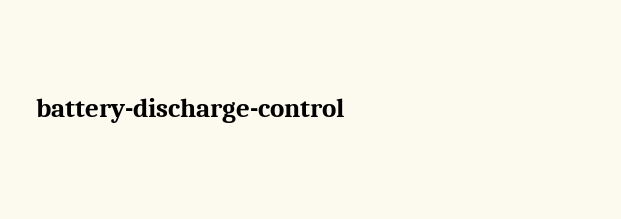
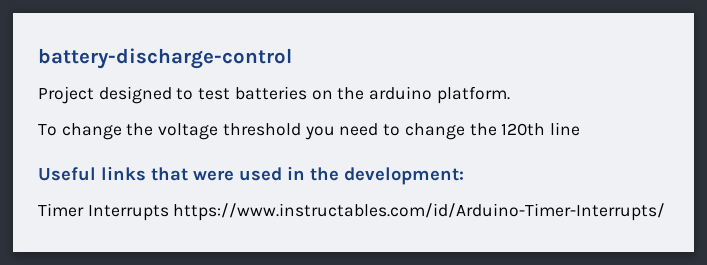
+ Project designed to test batteries on the arduino platform.
+ To change the voltage threshold you need to change the 120th line
+ Useful links that were used in the development:
+ Timer Interrupts https://www.instructables.com/id/Arduino-Timer-Interrupts/

